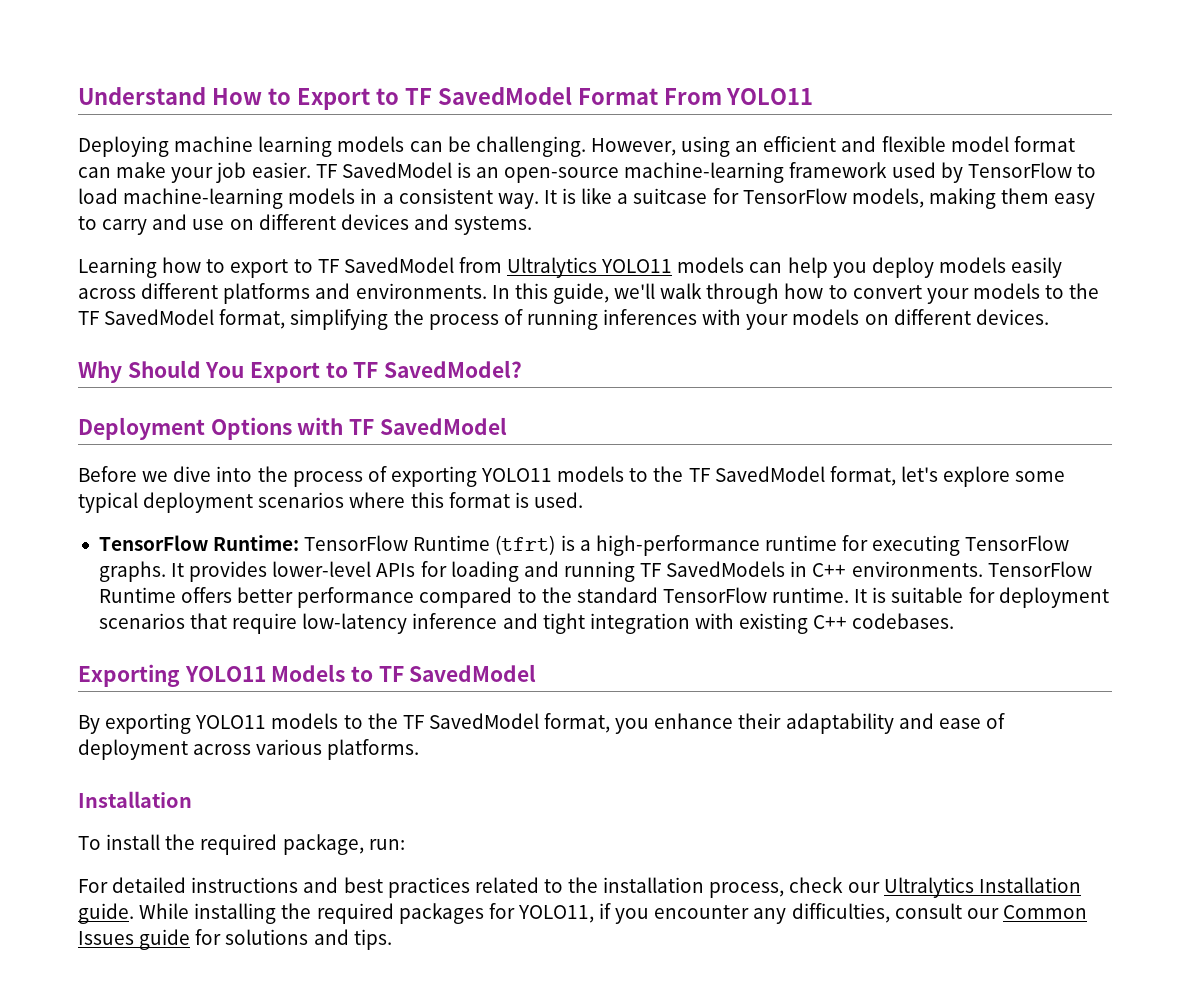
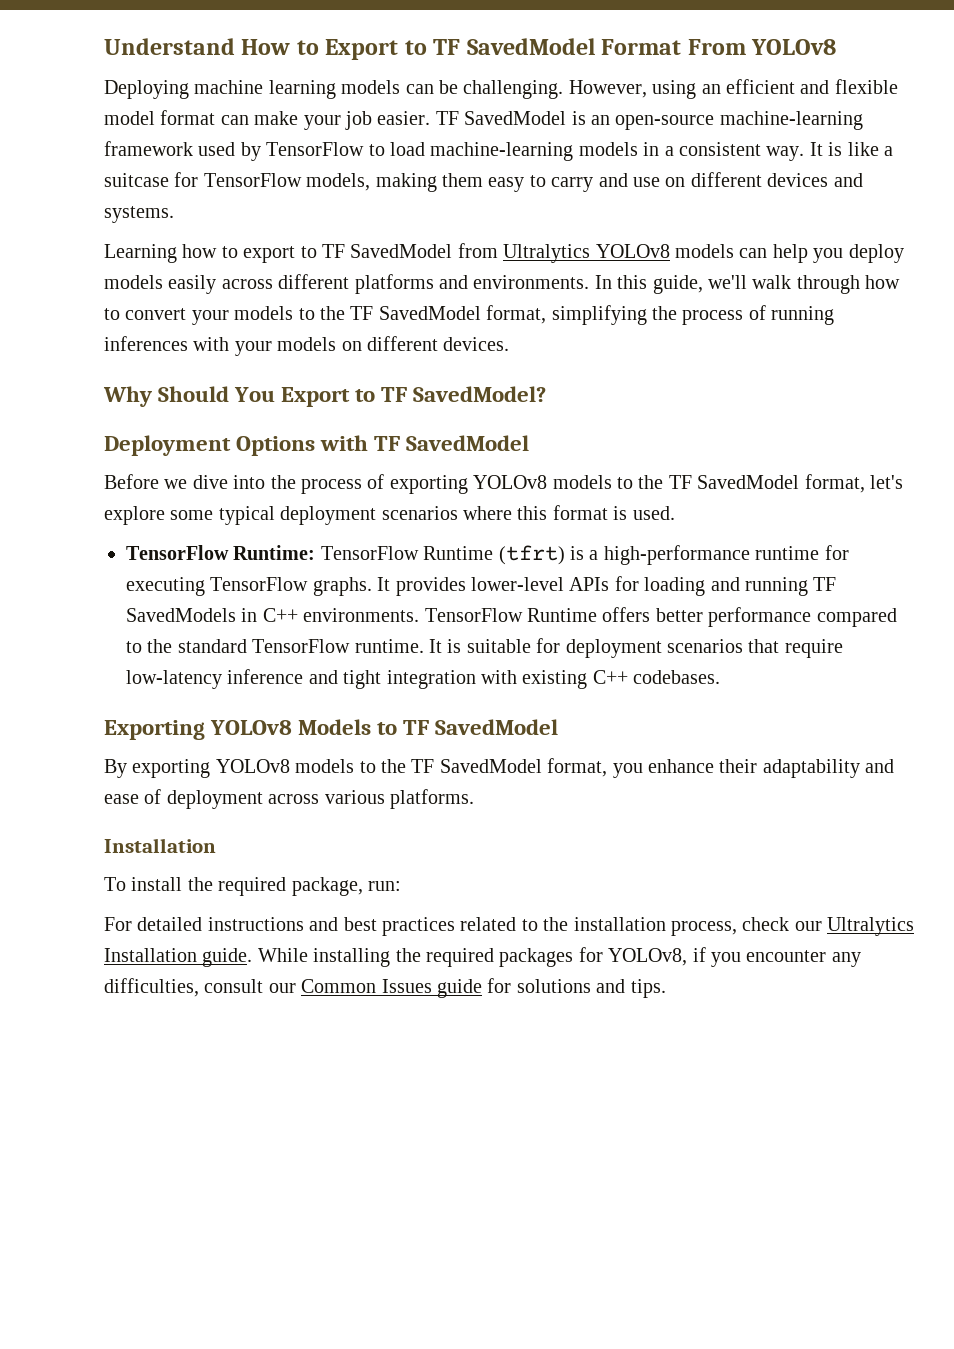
- Understand How to Export to TF SavedModel Format From YOLO11
+ Understand How to Export to TF SavedModel Format From YOLOv8
- Learning how to export to TF SavedModel from Ultralytics YOLO11 models can help you deploy models easily across different platforms and environments.
+ Learning how to export to TF SavedModel from Ultralytics YOLOv8 models can help you deploy models easily across different platforms and environments.
- Before we dive into the process of exporting YOLO11 models to the TF SavedModel format, let's explore some typical deployment scenarios where this format is used.
+ Before we dive into the process of exporting YOLOv8 models to the TF SavedModel format, let's explore some typical deployment scenarios where this format is used.
- Exporting YOLO11 Models to TF SavedModel
+ Exporting YOLOv8 Models to TF SavedModel
- By exporting YOLO11 models to the TF SavedModel format, you enhance their adaptability and ease of deployment across various platforms.
+ By exporting YOLOv8 models to the TF SavedModel format, you enhance their adaptability and ease of deployment across various platforms.
- While installing the required packages for YOLO11, if you encounter any difficulties, consult our Common Issues guide for solutions and tips.
+ While installing the required packages for YOLOv8, if you encounter any difficulties, consult our Common Issues guide for solutions and tips.

